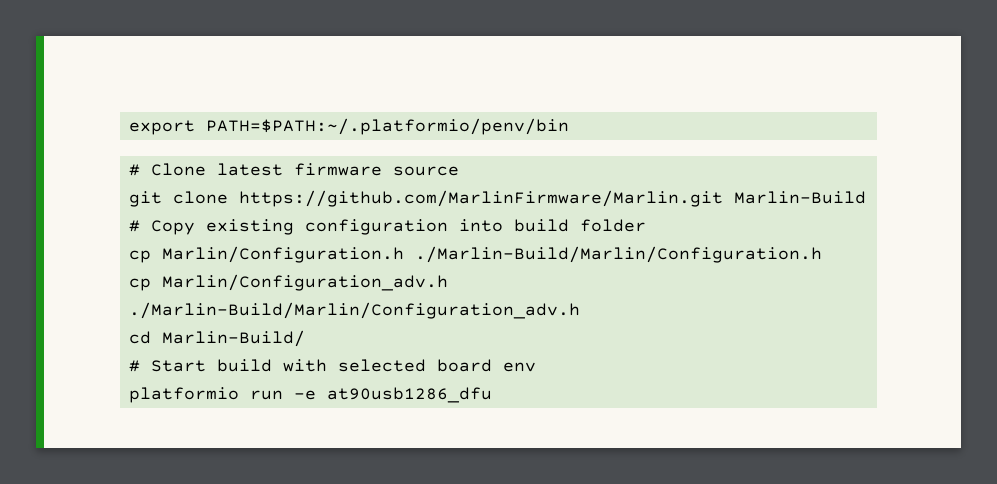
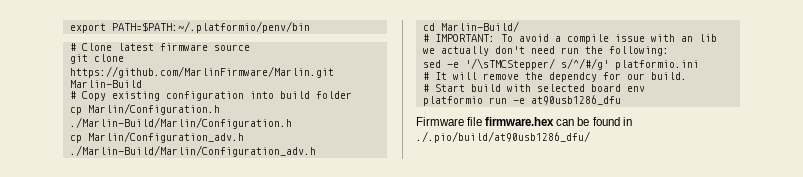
+ # IMPORTANT: To avoid a compile issue with an lib we actually don't need run the following:
+ sed -e '/\sTMCStepper/ s/^/#/g' platformio.ini
+ # It will remove the dependcy for our build.
+ Firmware file firmware.hex can be found in ./.pio/build/at90usb1286_dfu/

